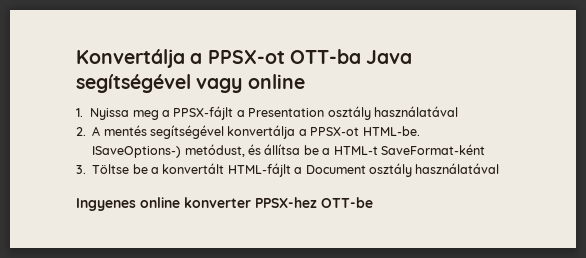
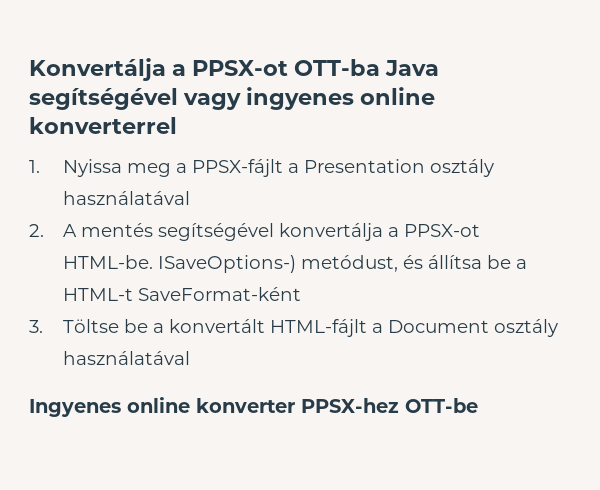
- Konvertálja a PPSX-ot OTT-ba Java segítségével vagy online
+ Konvertálja a PPSX-ot OTT-ba Java segítségével vagy ingyenes online konverterrel

